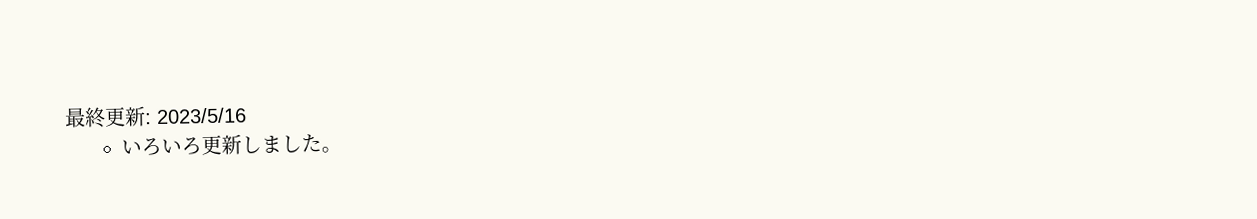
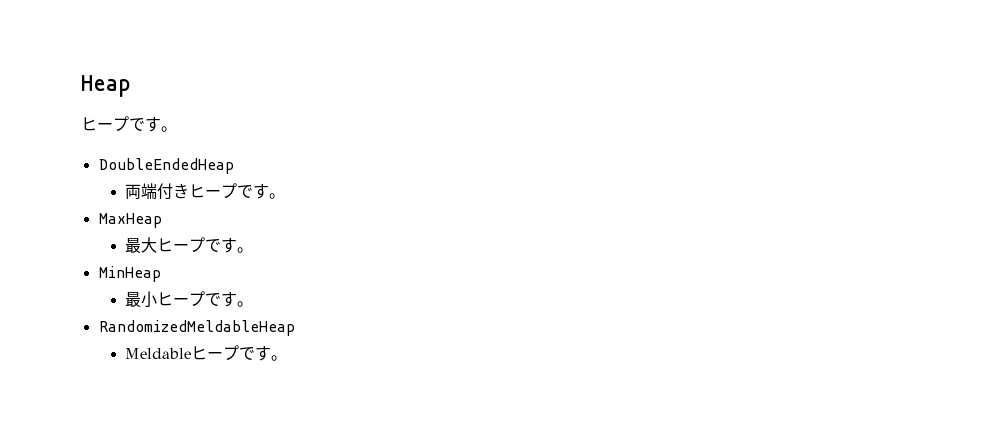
- 最終更新: 2023/5/16
- いろいろ更新しました。
+ Heap
+ ヒープです。
+ DoubleEndedHeap
+ 両端付きヒープです。
+ MaxHeap
+ 最大ヒープです。
+ MinHeap
+ 最小ヒープです。
+ RandomizedMeldableHeap
+ Meldableヒープです。

